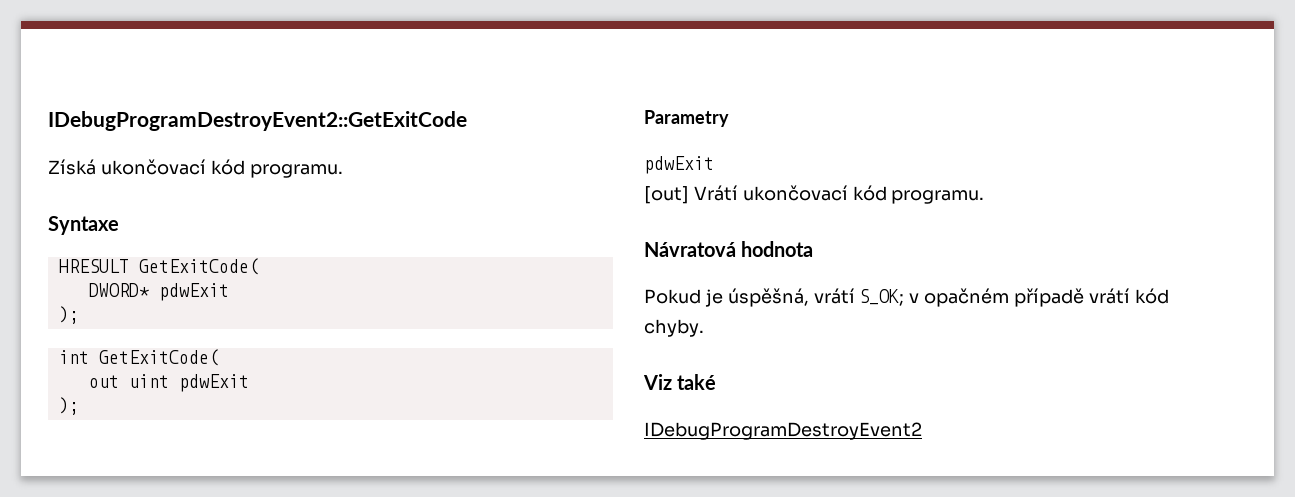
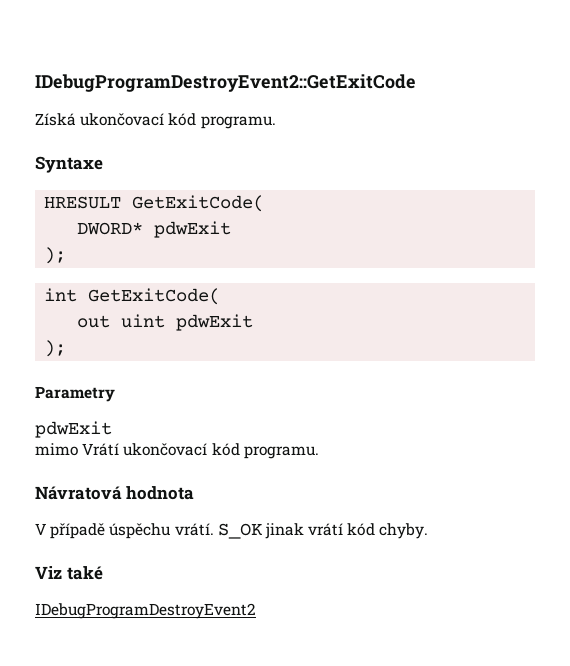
- [out] Vrátí ukončovací kód programu.
+ mimo Vrátí ukončovací kód programu.
- Pokud je úspěšná, vrátí S_OK; v opačném případě vrátí kód chyby.
+ V případě úspěchu vrátí. S_OK jinak vrátí kód chyby.

